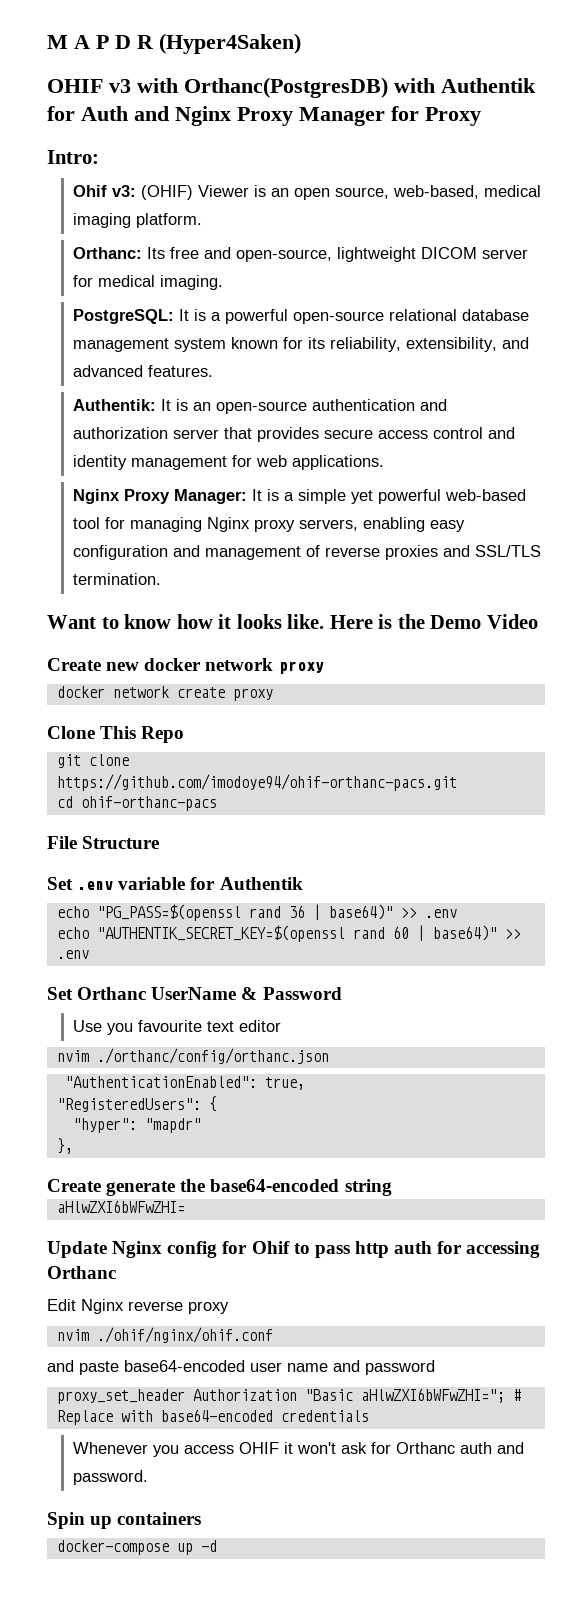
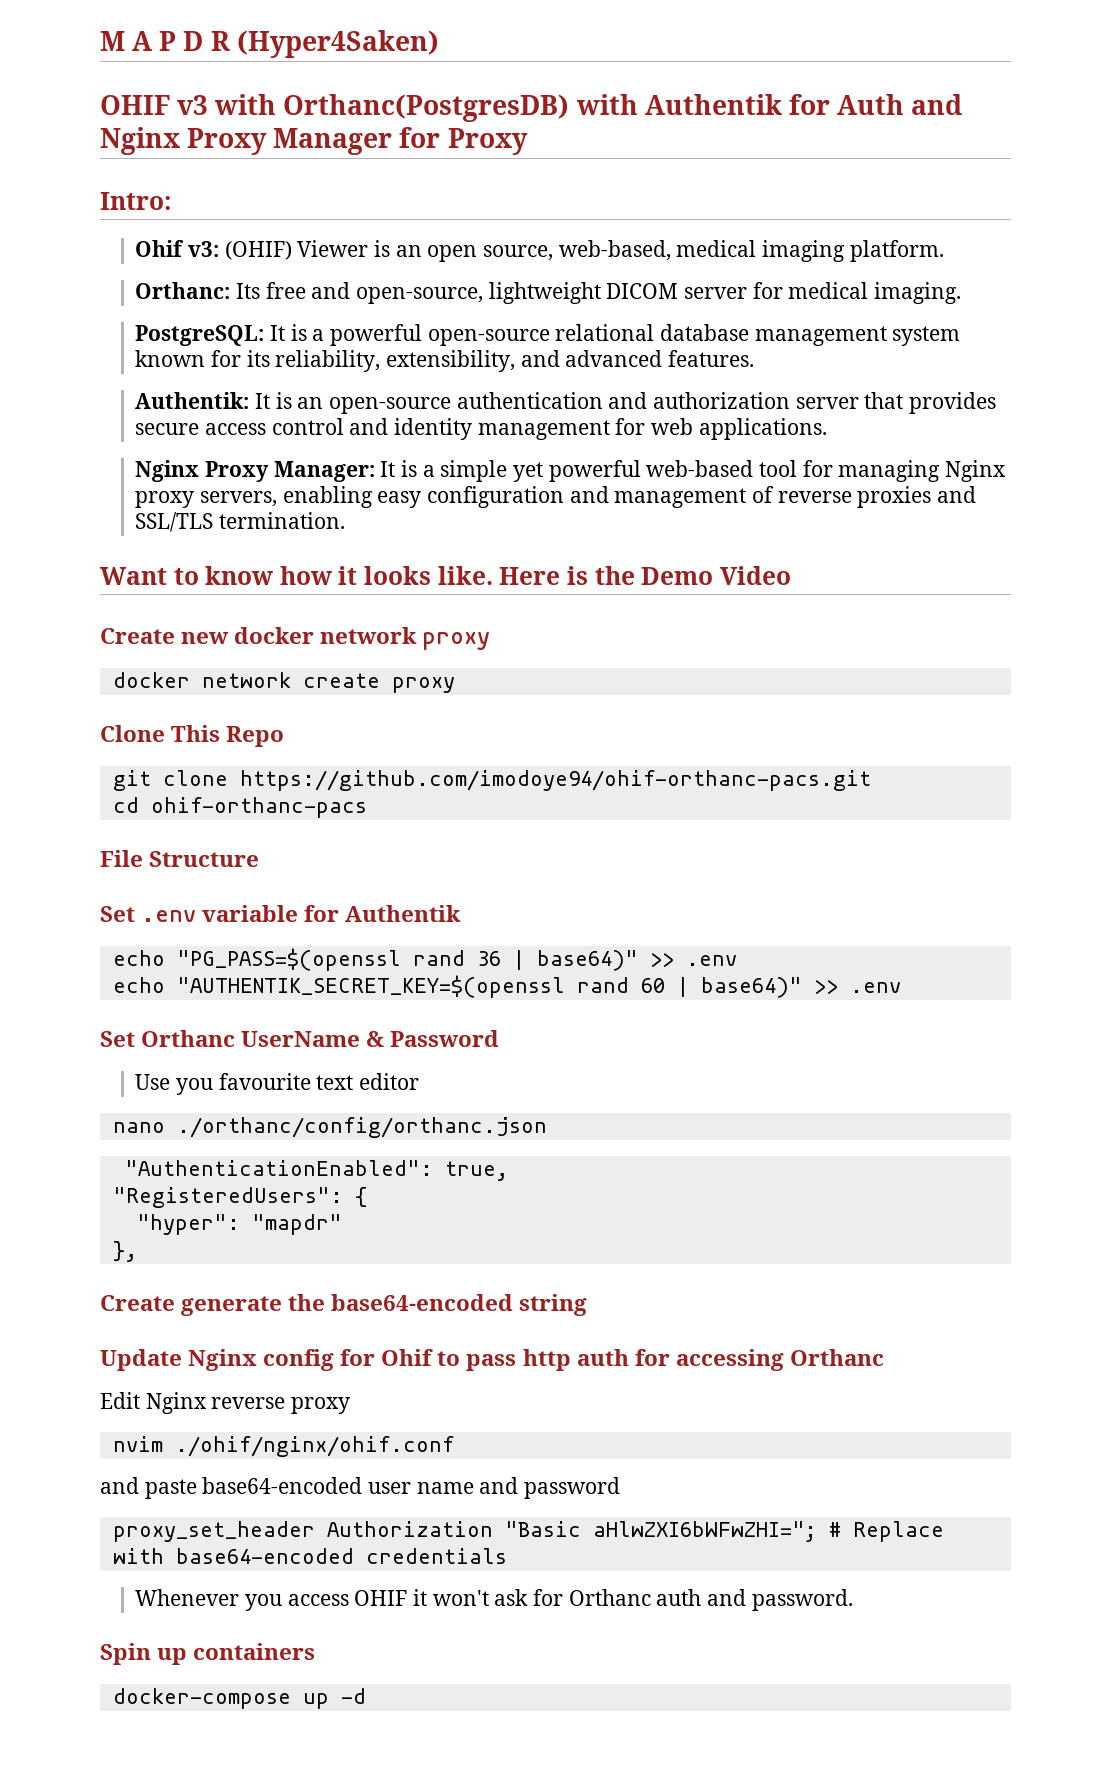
- nvim ./orthanc/config/orthanc.json
+ nano ./orthanc/config/orthanc.json
- aHlwZXI6bWFwZHI=

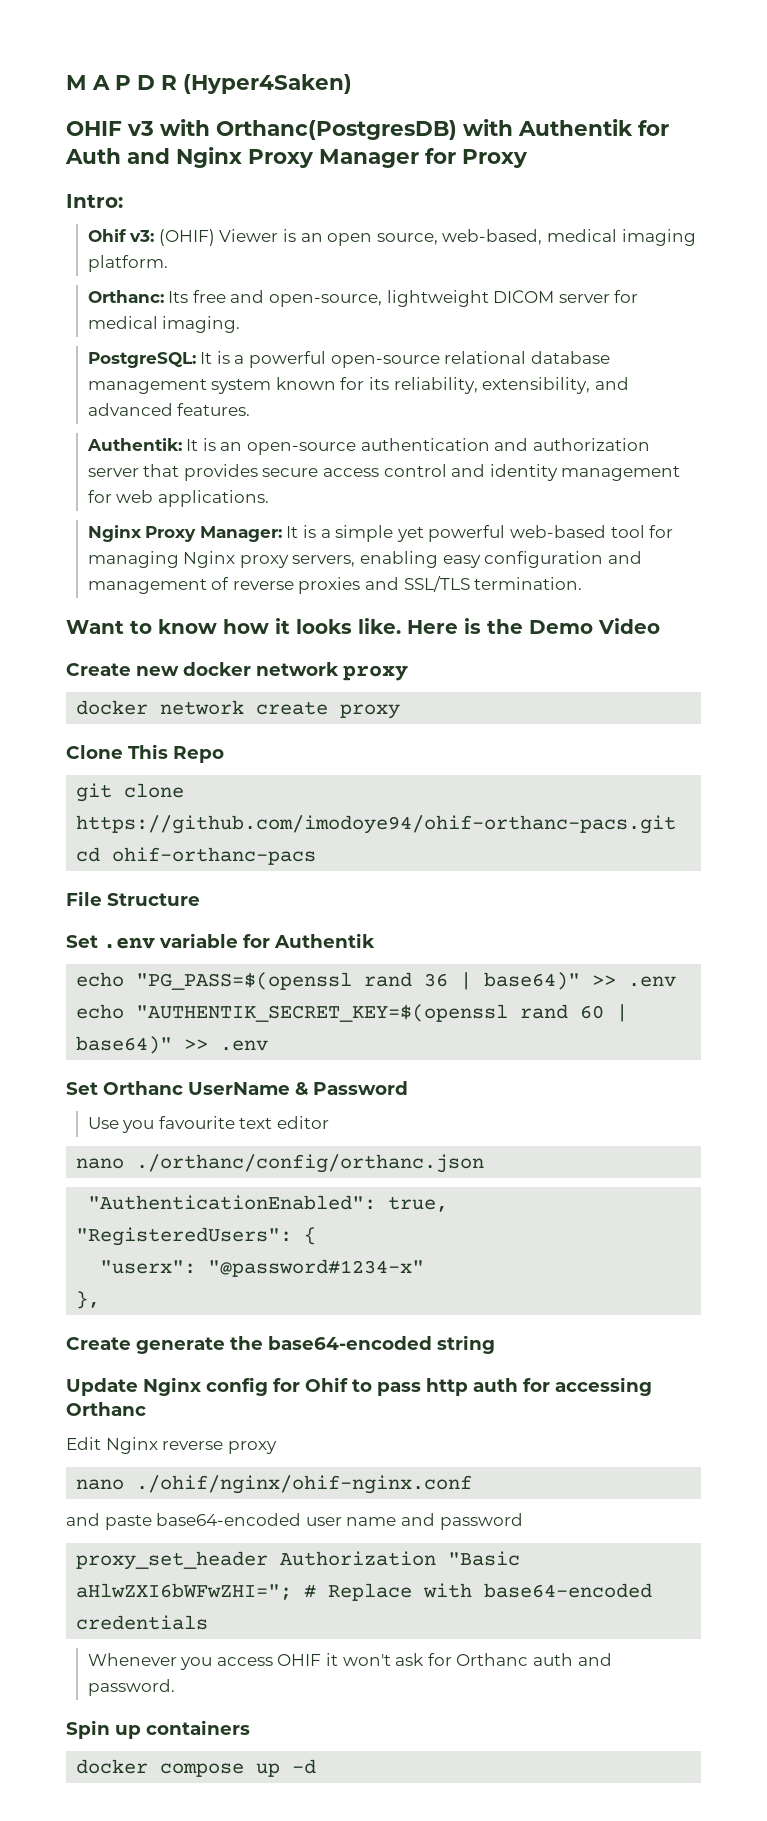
- "hyper": "mapdr"
+ "userx": "@password#1234-x"
- nvim ./ohif/nginx/ohif.conf
+ nano ./ohif/nginx/ohif-nginx.conf
- docker-compose up -d
+ docker compose up -d

